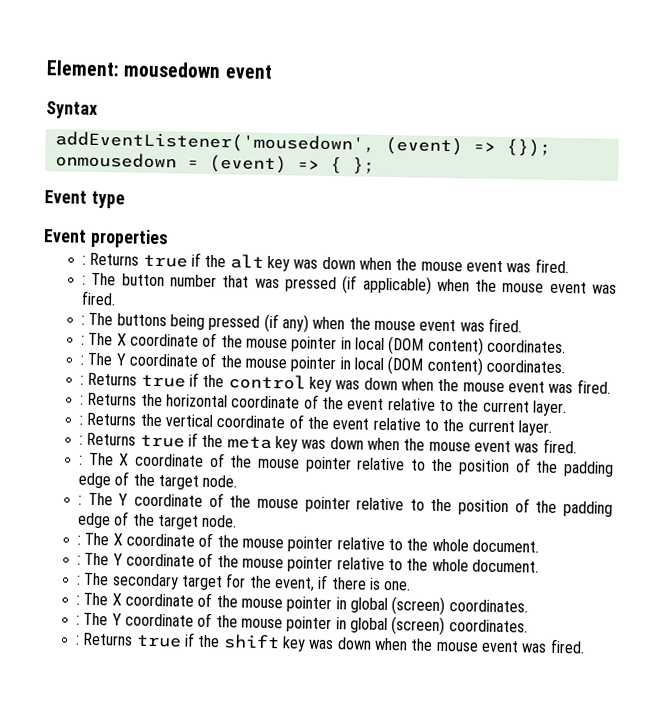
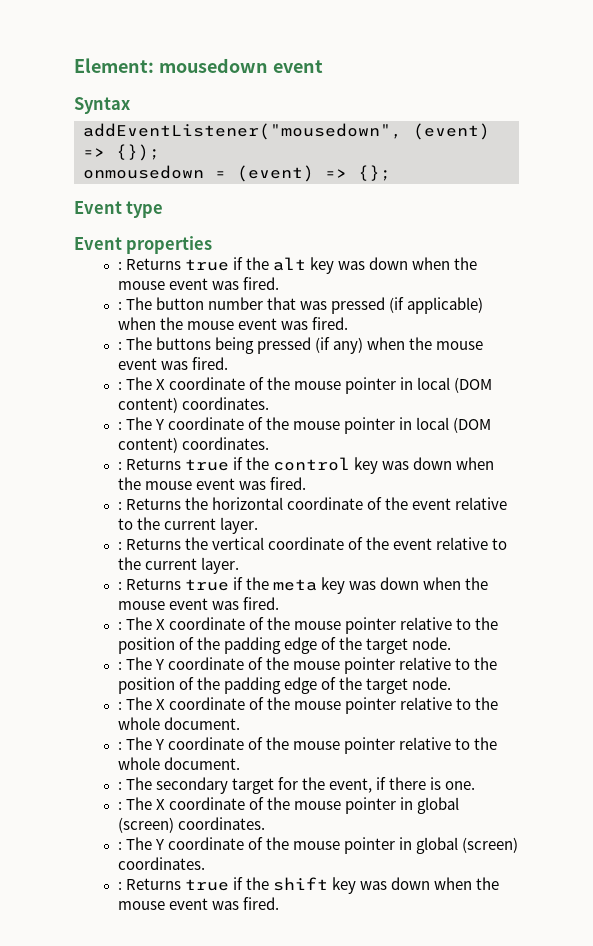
- addEventListener('mousedown', (event) => {});
+ addEventListener("mousedown", (event) => {});
- onmousedown = (event) => { };
+ onmousedown = (event) => {};

